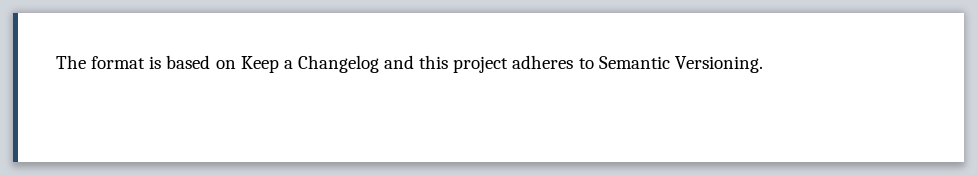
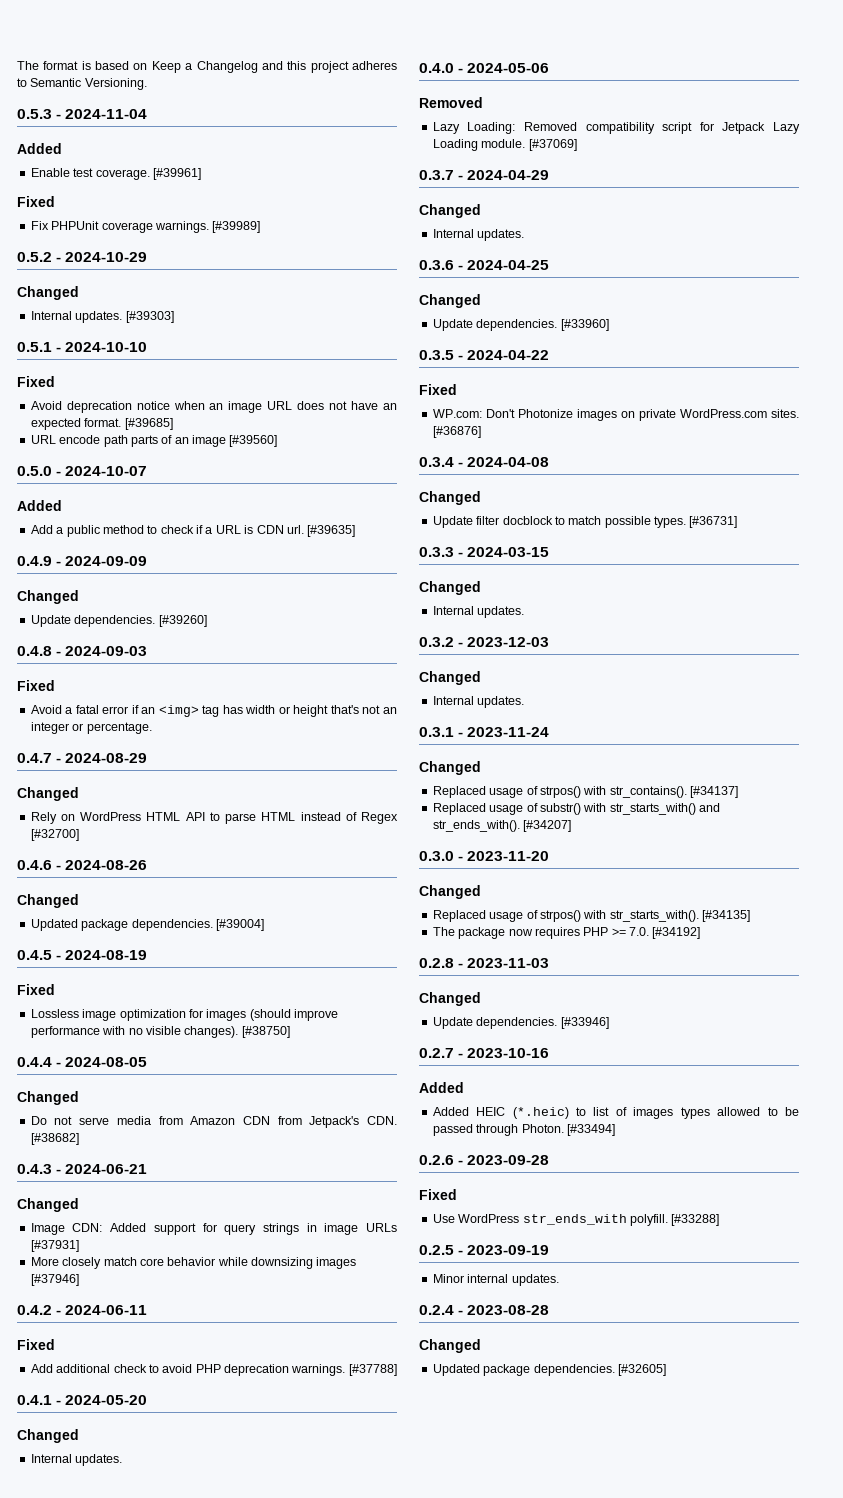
+ 0.5.3 - 2024-11-04
+ Added
+ Enable test coverage. [#39961]
+ Fixed
+ Fix PHPUnit coverage warnings. [#39989]
+ 0.5.2 - 2024-10-29
+ Changed
+ Internal updates. [#39303]
+ 0.5.1 - 2024-10-10
+ Fixed
+ Avoid deprecation notice when an image URL does not have an expected format. [#39685]
+ URL encode path parts of an image [#39560]
+ 0.5.0 - 2024-10-07
+ Added
+ Add a public method to check if a URL is CDN url. [#39635]
+ 0.4.9 - 2024-09-09
+ Changed
+ Update dependencies. [#39260]
+ 0.4.8 - 2024-09-03
+ Fixed
+ Avoid a fatal error if an <img> tag has width or height that's not an integer or percentage.
+ 0.4.7 - 2024-08-29
+ Changed
+ Rely on WordPress HTML API to parse HTML instead of Regex [#32700]
+ 0.4.6 - 2024-08-26
+ Changed
+ Updated package dependencies. [#39004]
+ 0.4.5 - 2024-08-19
+ Fixed
+ Lossless image optimization for images (should improve performance with no visible changes). [#38750]
+ 0.4.4 - 2024-08-05
+ Changed
+ Do not serve media from Amazon CDN from Jetpack's CDN. [#38682]
+ 0.4.3 - 2024-06-21
+ Changed
+ Image CDN: Added support for query strings in image URLs [#37931]
+ More closely match core behavior while downsizing images [#37946]
+ 0.4.2 - 2024-06-11
+ Fixed
+ Add additional check to avoid PHP deprecation warnings. [#37788]
+ 0.4.1 - 2024-05-20
+ Changed
+ Internal updates.
+ 0.4.0 - 2024-05-06
+ Removed
+ Lazy Loading: Removed compatibility script for Jetpack Lazy Loading module. [#37069]
+ 0.3.7 - 2024-04-29
+ Changed
+ Internal updates.
+ 0.3.6 - 2024-04-25
+ Changed
+ Update dependencies. [#33960]
+ 0.3.5 - 2024-04-22
+ Fixed
+ WP.com: Don't Photonize images on private WordPress.com sites. [#36876]
+ 0.3.4 - 2024-04-08
+ Changed
+ Update filter docblock to match possible types. [#36731]
+ 0.3.3 - 2024-03-15
+ Changed
+ Internal updates.
+ 0.3.2 - 2023-12-03
+ Changed
+ Internal updates.
+ 0.3.1 - 2023-11-24
+ Changed
+ Replaced usage of strpos() with str_contains(). [#34137]
+ Replaced usage of substr() with str_starts_with() and str_ends_with(). [#34207]
+ 0.3.0 - 2023-11-20
+ Changed
+ Replaced usage of strpos() with str_starts_with(). [#34135]
+ The package now requires PHP >= 7.0. [#34192]
+ 0.2.8 - 2023-11-03
+ Changed
+ Update dependencies. [#33946]
+ 0.2.7 - 2023-10-16
+ Added
+ Added HEIC (*.heic) to list of images types allowed to be passed through Photon. [#33494]
+ 0.2.6 - 2023-09-28
+ Fixed
+ Use WordPress str_ends_with polyfill. [#33288]
+ 0.2.5 - 2023-09-19
+ Minor internal updates.
+ 0.2.4 - 2023-08-28
+ Changed
+ Updated package dependencies. [#32605]

